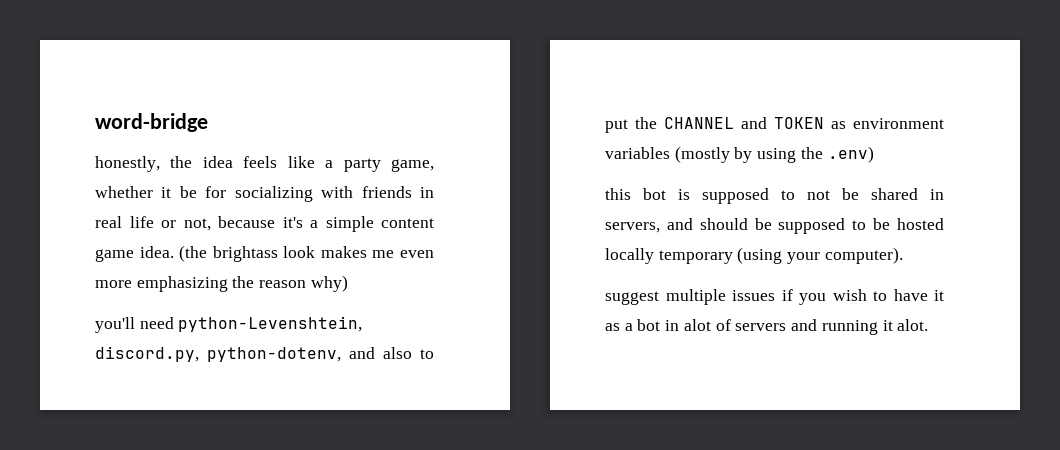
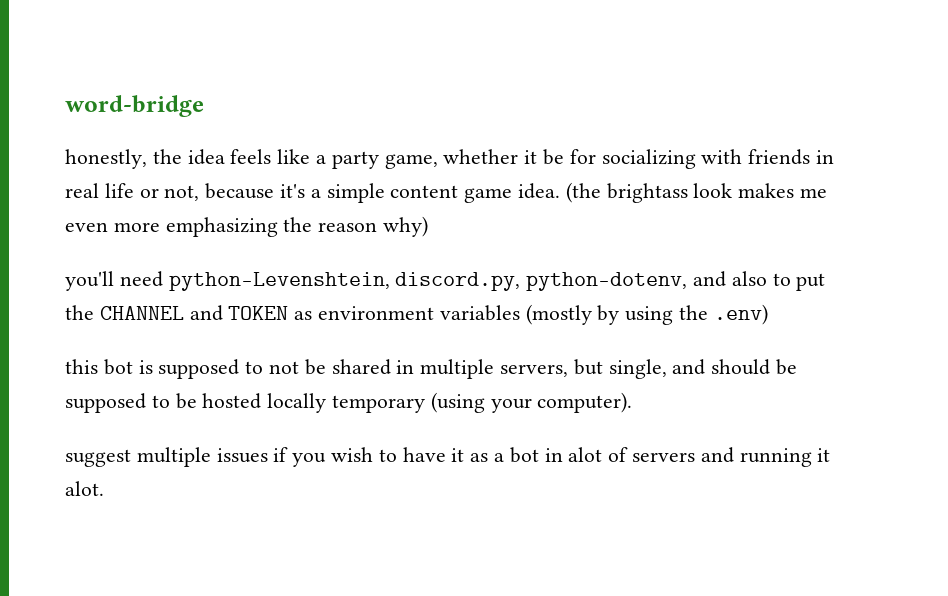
- this bot is supposed to not be shared in servers, and should be supposed to be hosted locally temporary (using your computer).
+ this bot is supposed to not be shared in multiple servers, but single, and should be supposed to be hosted locally temporary (using your computer).

